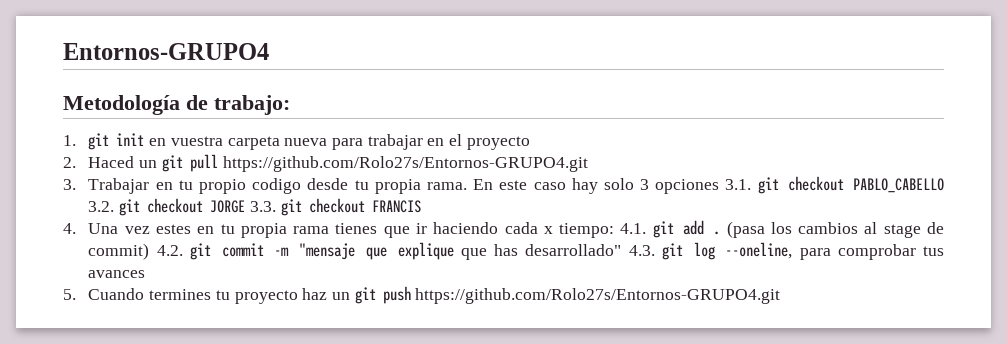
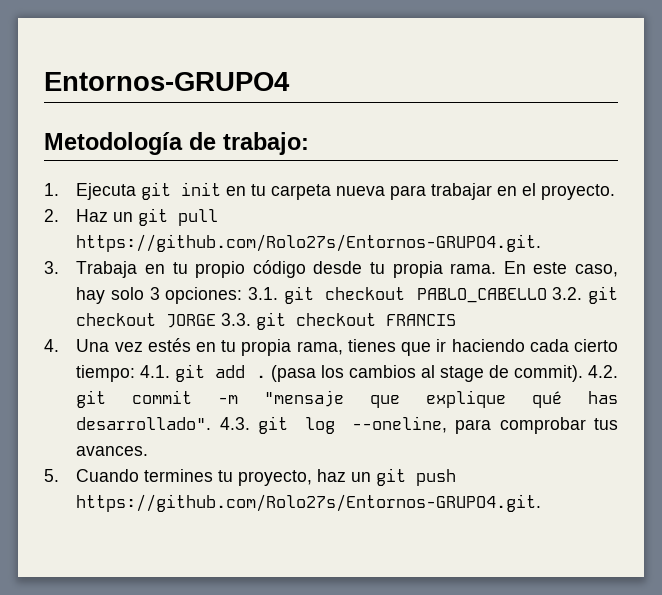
- 1. git init en vuestra carpeta nueva para trabajar en el proyecto
+ 1. Ejecuta git init en tu carpeta nueva para trabajar en el proyecto.
- 2. Haced un git pull https://github.com/Rolo27s/Entornos-GRUPO4.git
+ 2. Haz un git pull https://github.com/Rolo27s/Entornos-GRUPO4.git.
- 3. Trabajar en tu propio codigo desde tu propia rama.
+ 3. Trabaja en tu propio código desde tu propia rama.
- En este caso hay solo 3 opciones 3.1. git checkout PABLO_CABELLO 3.2. git checkout JORGE 3.3. git checkout FRANCIS
+ En este caso, hay solo 3 opciones: 3.1. git checkout PABLO_CABELLO 3.2. git checkout JORGE 3.3. git checkout FRANCIS
- 4. Una vez estes en tu propia rama tienes que ir haciendo cada x tiempo: 4.1. git add .
+ 4. Una vez estés en tu propia rama, tienes que ir haciendo cada cierto tiempo: 4.1. git add .
- (pasa los cambios al stage de commit) 4.2. git commit -m "mensaje que explique que has desarrollado" 4.3. git log --oneline, para comprobar tus avances
+ (pasa los cambios al stage de commit). 4.2. git commit -m "mensaje que explique qué has desarrollado". 4.3. git log --oneline, para comprobar tus avances.
- 5. Cuando termines tu proyecto haz un git push https://github.com/Rolo27s/Entornos-GRUPO4.git
+ 5. Cuando termines tu proyecto, haz un git push https://github.com/Rolo27s/Entornos-GRUPO4.git.

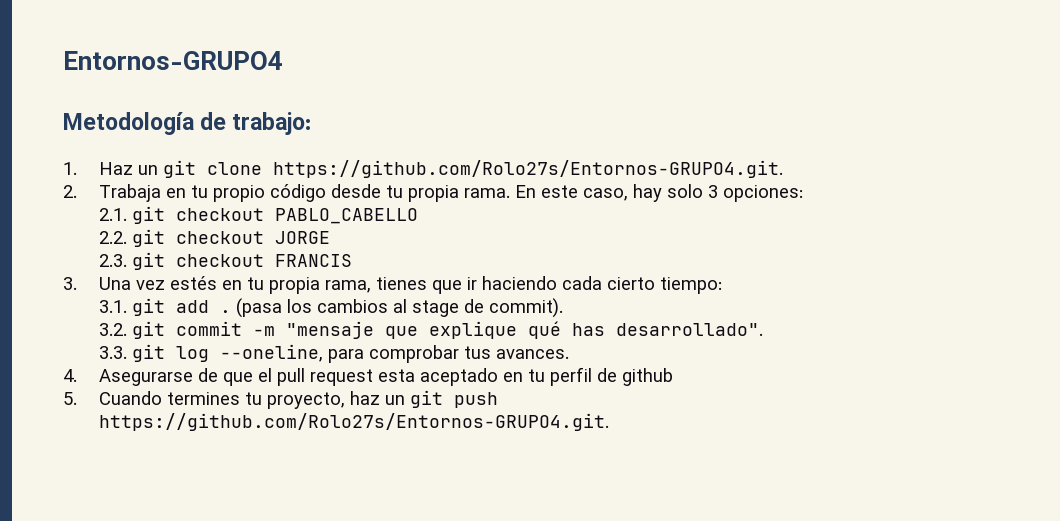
- 1. Ejecuta git init en tu carpeta nueva para trabajar en el proyecto.
- 2. Haz un git pull https://github.com/Rolo27s/Entornos-GRUPO4.git.
+ 1. Haz un git clone https://github.com/Rolo27s/Entornos-GRUPO4.git.
- 3. Trabaja en tu propio código desde tu propia rama.
+ 2. Trabaja en tu propio código desde tu propia rama.
- En este caso, hay solo 3 opciones: 3.1. git checkout PABLO_CABELLO 3.2. git checkout JORGE 3.3. git checkout FRANCIS
+ En este caso, hay solo 3 opciones:
+ 2.1. git checkout PABLO_CABELLO
+ 2.2. git checkout JORGE
+ 2.3. git checkout FRANCIS
- 4. Una vez estés en tu propia rama, tienes que ir haciendo cada cierto tiempo: 4.1. git add .
+ 3. Una vez estés en tu propia rama, tienes que ir haciendo cada cierto tiempo:
+ 3.1. git add .
- (pasa los cambios al stage de commit). 4.2. git commit -m "mensaje que explique qué has desarrollado". 4.3. git log --oneline, para comprobar tus avances.
+ (pasa los cambios al stage de commit).
+ 3.2. git commit -m "mensaje que explique qué has desarrollado".
+ 3.3. git log --oneline, para comprobar tus avances.
+ 4. Asegurarse de que el pull request esta aceptado en tu perfil de github

